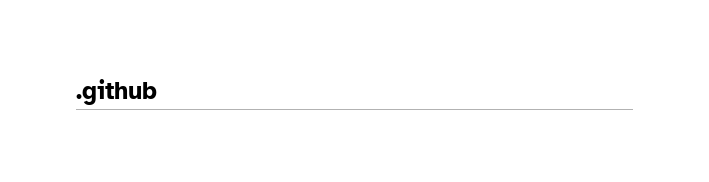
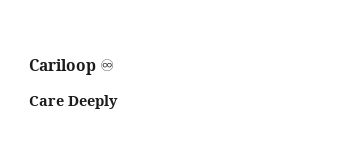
- .github
+ Cariloop ♾
+ Care Deeply

